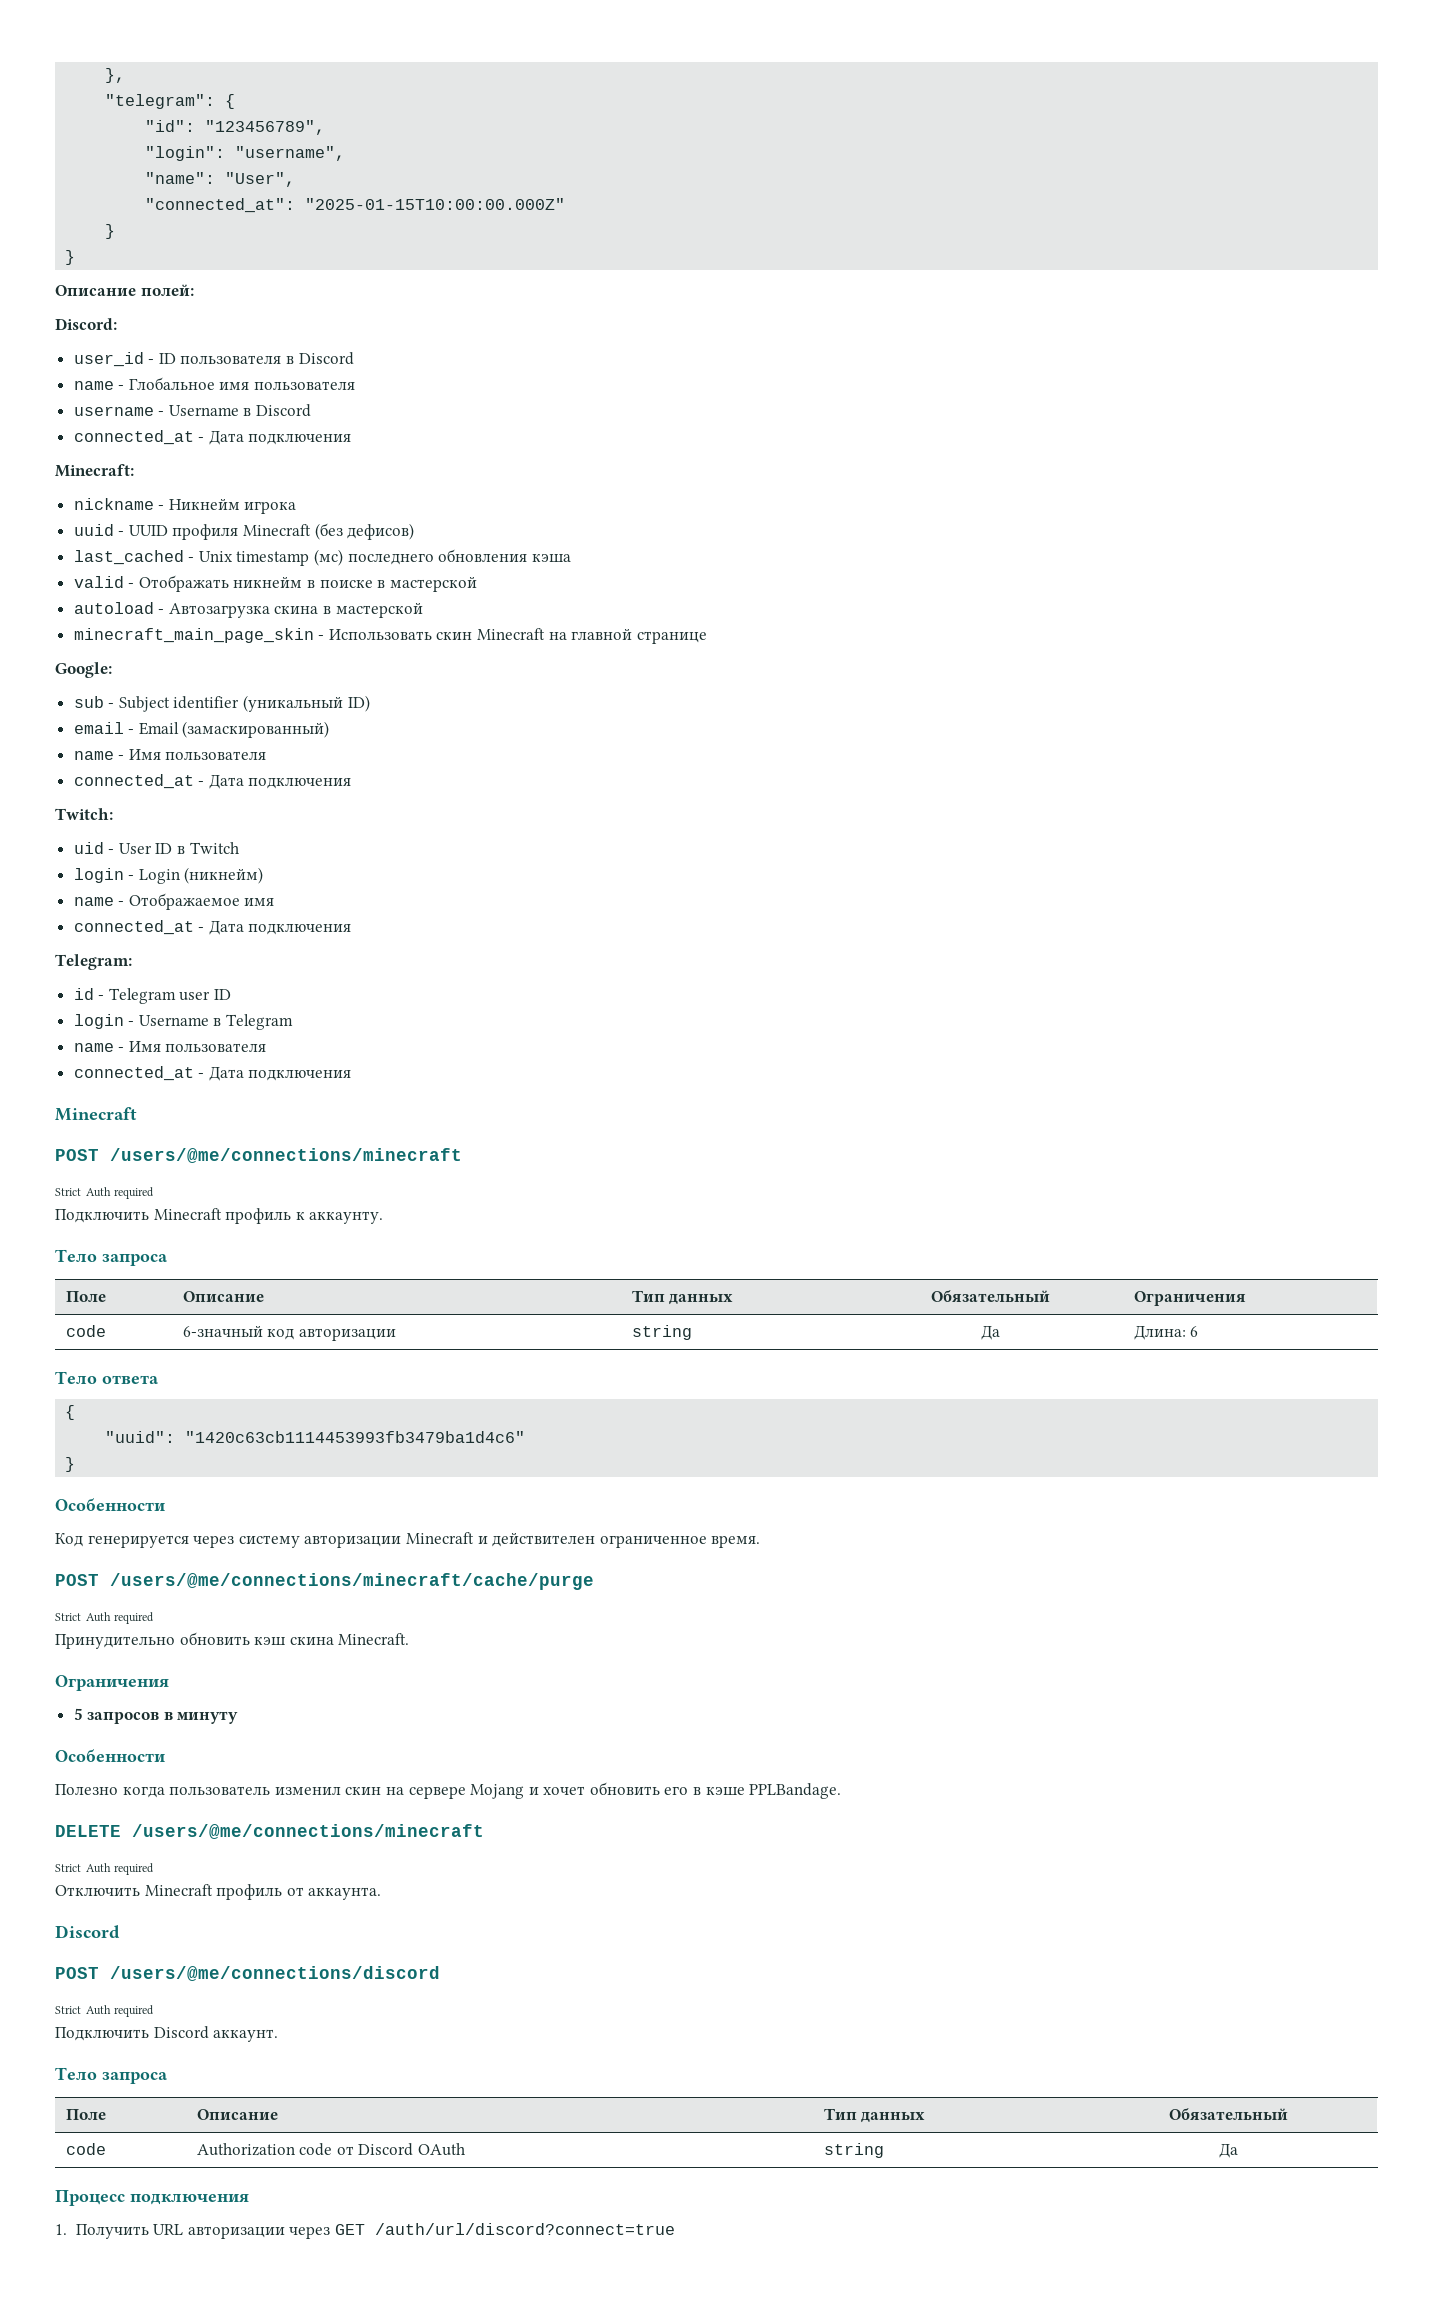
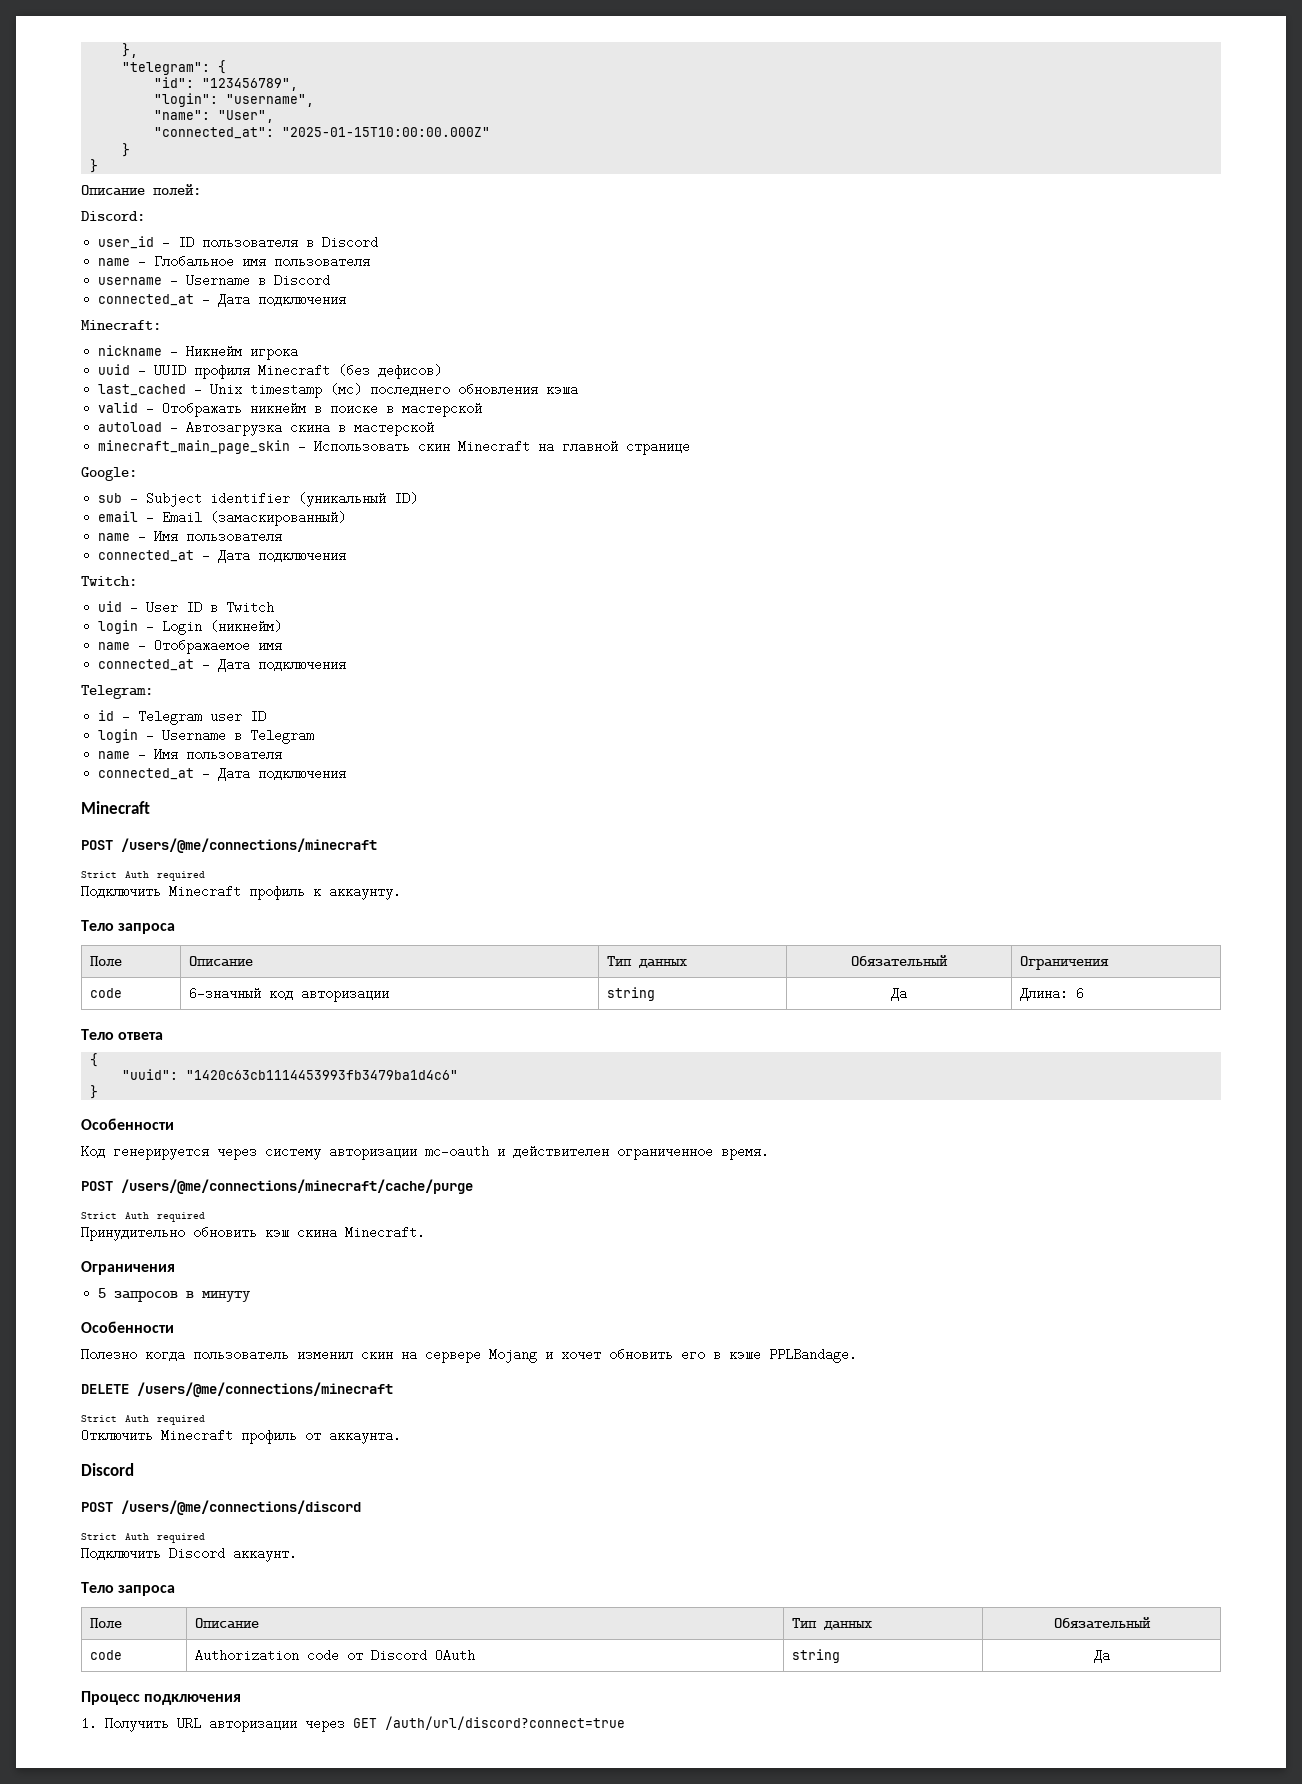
- Код генерируется через систему авторизации Minecraft и действителен ограниченное время.
+ Код генерируется через систему авторизации mc-oauth и действителен ограниченное время.

